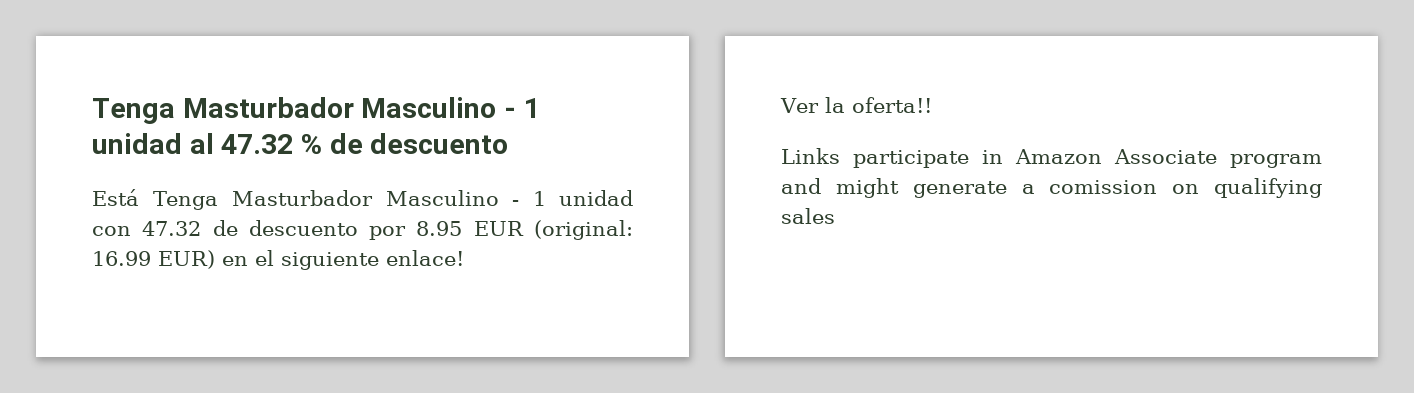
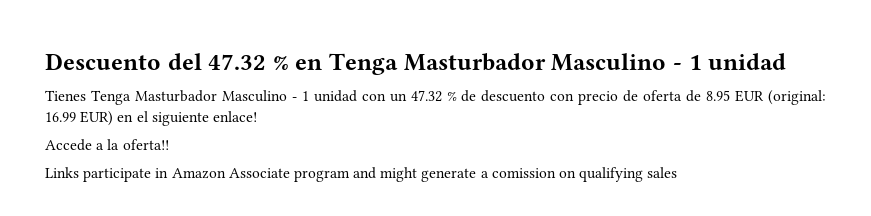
- Tenga Masturbador Masculino - 1 unidad al 47.32 % de descuento
- Está Tenga Masturbador Masculino - 1 unidad con 47.32 de descuento por 8.95 EUR (original: 16.99 EUR) en el siguiente enlace!
+ Descuento del 47.32 % en Tenga Masturbador Masculino - 1 unidad
+ Tienes Tenga Masturbador Masculino - 1 unidad con un 47.32 % de descuento con precio de oferta de 8.95 EUR (original: 16.99 EUR) en el siguiente enlace!
- Ver la oferta!!
+ Accede a la oferta!!

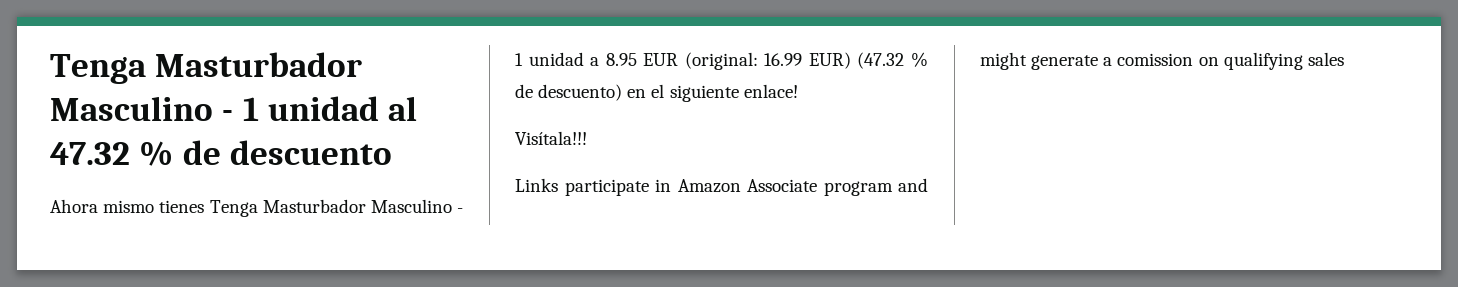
- Descuento del 47.32 % en Tenga Masturbador Masculino - 1 unidad
- Tienes Tenga Masturbador Masculino - 1 unidad con un 47.32 % de descuento con precio de oferta de 8.95 EUR (original: 16.99 EUR) en el siguiente enlace!
+ Tenga Masturbador Masculino - 1 unidad al 47.32 % de descuento
+ Ahora mismo tienes Tenga Masturbador Masculino - 1 unidad a 8.95 EUR (original: 16.99 EUR) (47.32 % de descuento) en el siguiente enlace!
- Accede a la oferta!!
+ Visítala!!!

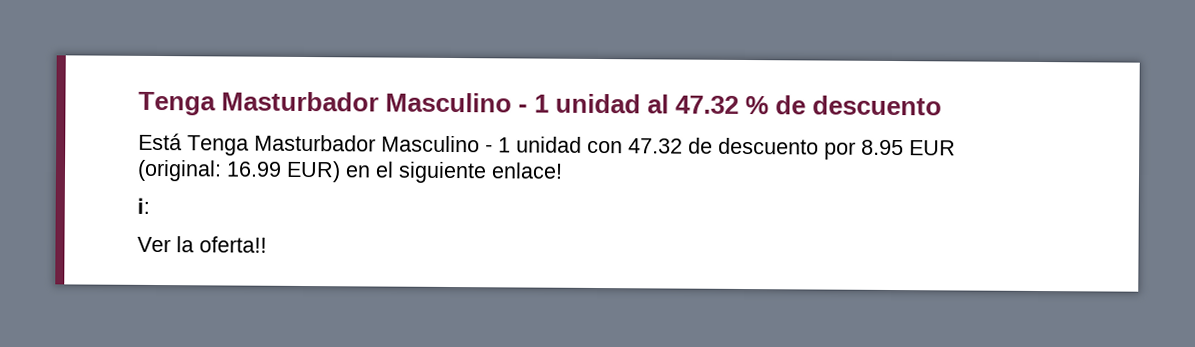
- Ahora mismo tienes Tenga Masturbador Masculino - 1 unidad a 8.95 EUR (original: 16.99 EUR) (47.32 % de descuento) en el siguiente enlace!
+ Está Tenga Masturbador Masculino - 1 unidad con 47.32 de descuento por 8.95 EUR (original: 16.99 EUR) en el siguiente enlace!
- Visítala!!!
- Links participate in Amazon Associate program and might generate a comission on qualifying sales
+ ℹ:
+ Ver la oferta!!

